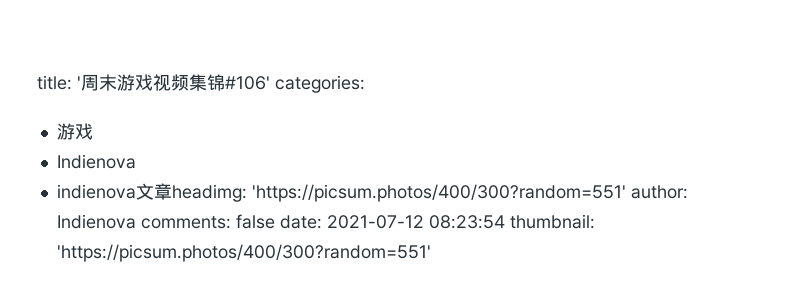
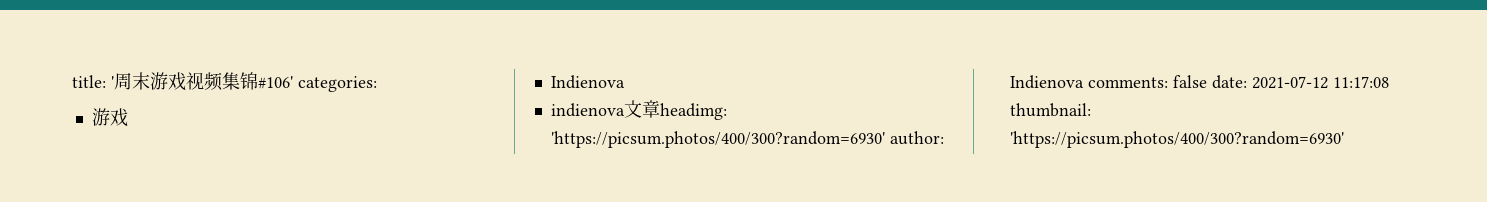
- indienova文章headimg: 'https://picsum.photos/400/300?random=551' author: Indienova comments: false date: 2021-07-12 08:23:54 thumbnail: 'https://picsum.photos/400/300?random=551'
+ indienova文章headimg: 'https://picsum.photos/400/300?random=6930' author: Indienova comments: false date: 2021-07-12 11:17:08 thumbnail: 'https://picsum.photos/400/300?random=6930'

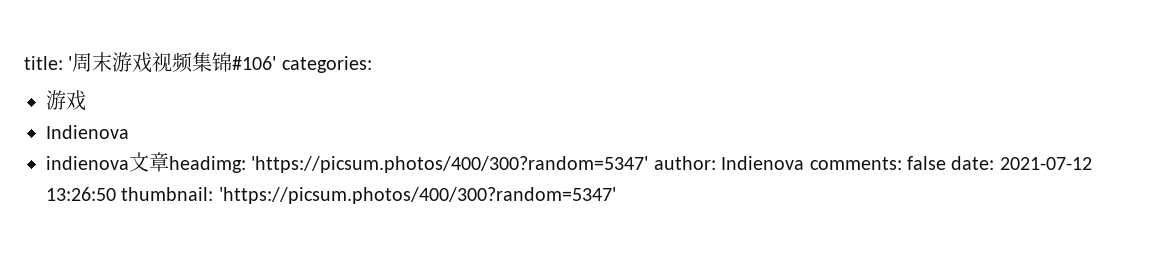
- indienova文章headimg: 'https://picsum.photos/400/300?random=6930' author: Indienova comments: false date: 2021-07-12 11:17:08 thumbnail: 'https://picsum.photos/400/300?random=6930'
+ indienova文章headimg: 'https://picsum.photos/400/300?random=5347' author: Indienova comments: false date: 2021-07-12 13:26:50 thumbnail: 'https://picsum.photos/400/300?random=5347'

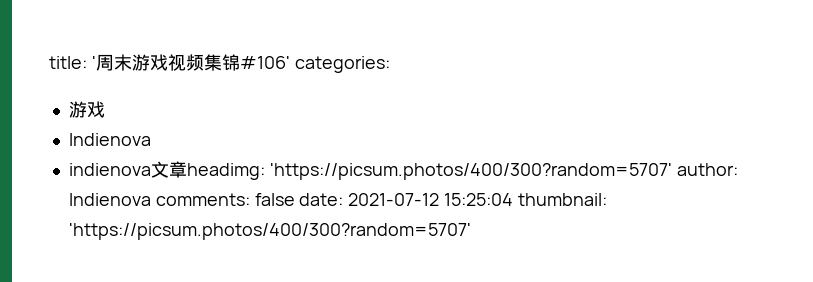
- indienova文章headimg: 'https://picsum.photos/400/300?random=5347' author: Indienova comments: false date: 2021-07-12 13:26:50 thumbnail: 'https://picsum.photos/400/300?random=5347'
+ indienova文章headimg: 'https://picsum.photos/400/300?random=5707' author: Indienova comments: false date: 2021-07-12 15:25:04 thumbnail: 'https://picsum.photos/400/300?random=5707'

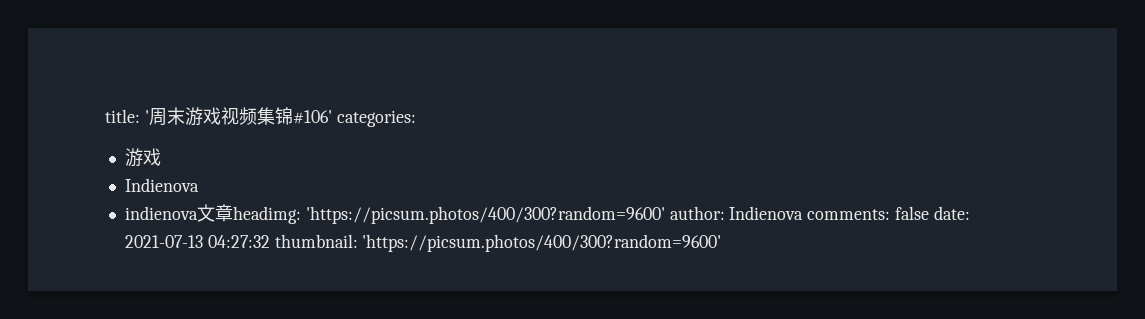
- indienova文章headimg: 'https://picsum.photos/400/300?random=5707' author: Indienova comments: false date: 2021-07-12 15:25:04 thumbnail: 'https://picsum.photos/400/300?random=5707'
+ indienova文章headimg: 'https://picsum.photos/400/300?random=9600' author: Indienova comments: false date: 2021-07-13 04:27:32 thumbnail: 'https://picsum.photos/400/300?random=9600'

